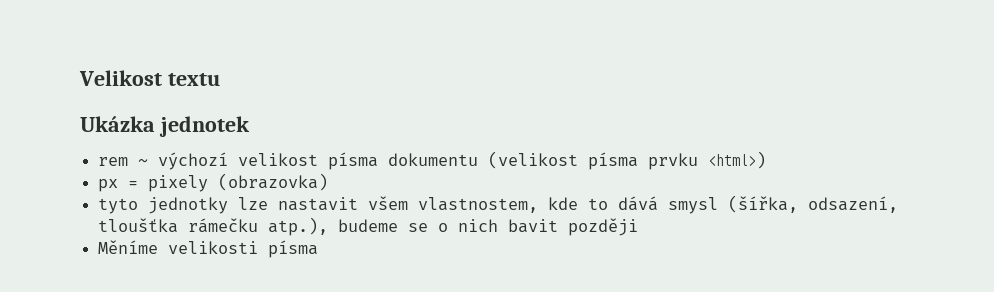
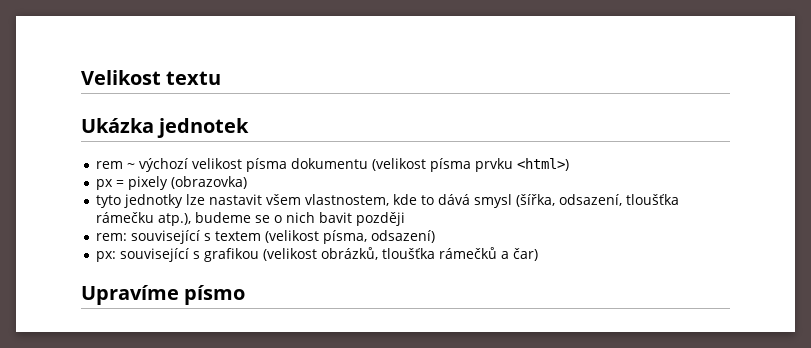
- Měníme velikosti písma
+ rem: související s textem (velikost písma, odsazení)
+ px: související s grafikou (velikost obrázků, tloušťka rámečků a čar)
+ Upravíme písmo

